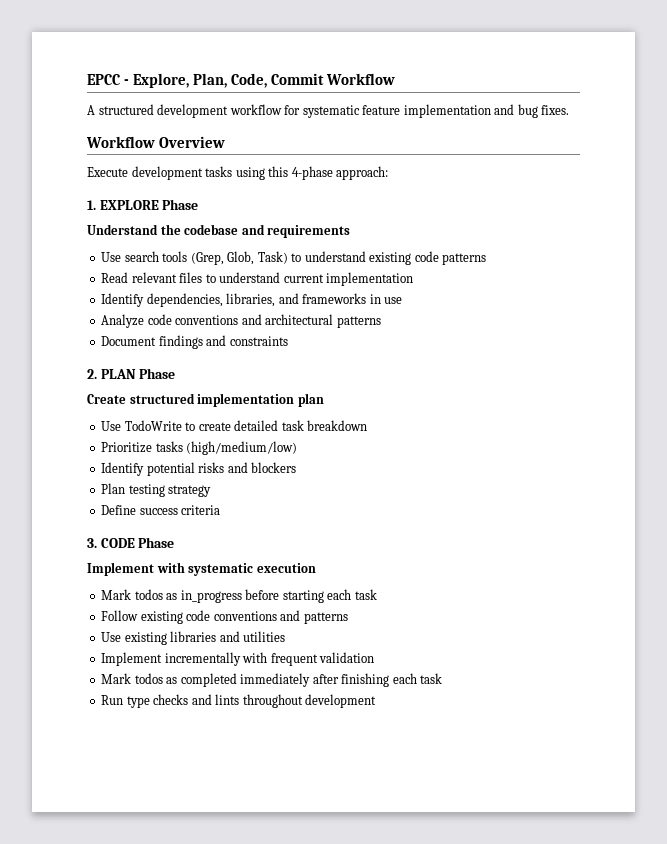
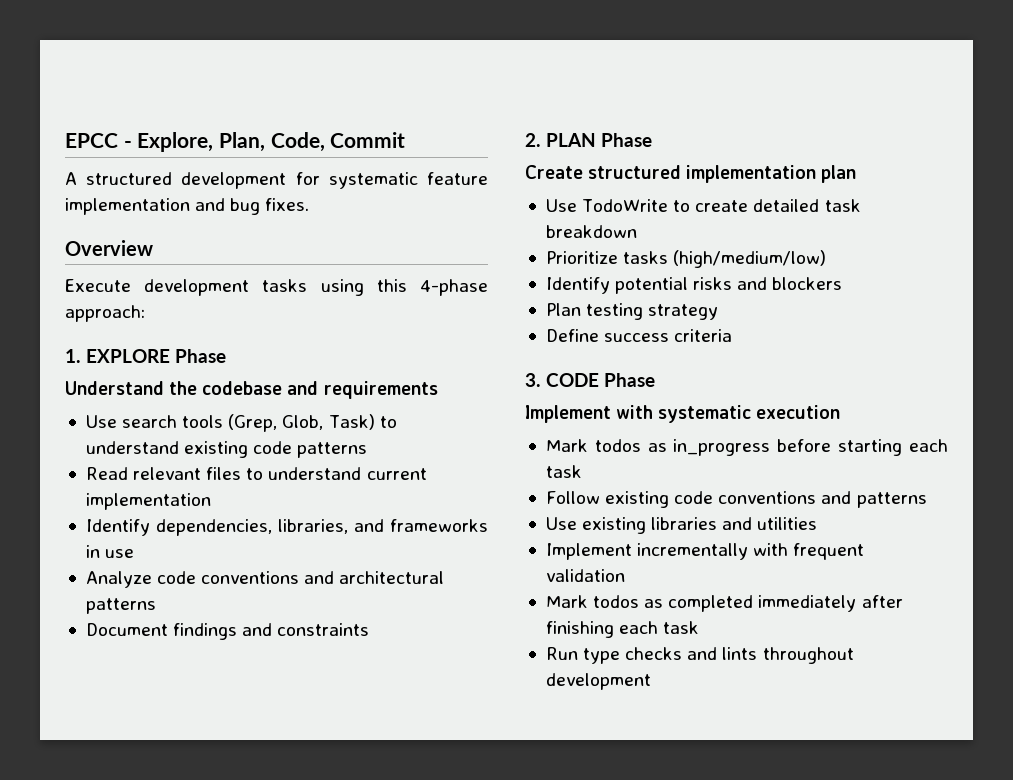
- EPCC - Explore, Plan, Code, Commit Workflow
+ EPCC - Explore, Plan, Code, Commit
- A structured development workflow for systematic feature implementation and bug fixes.
+ A structured development for systematic feature implementation and bug fixes.
- Workflow Overview
+ Overview

